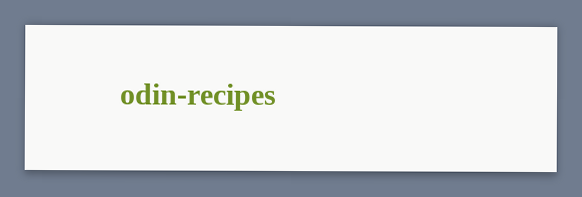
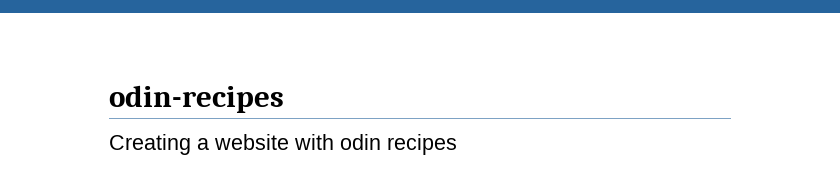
+ Creating a website with odin recipes

